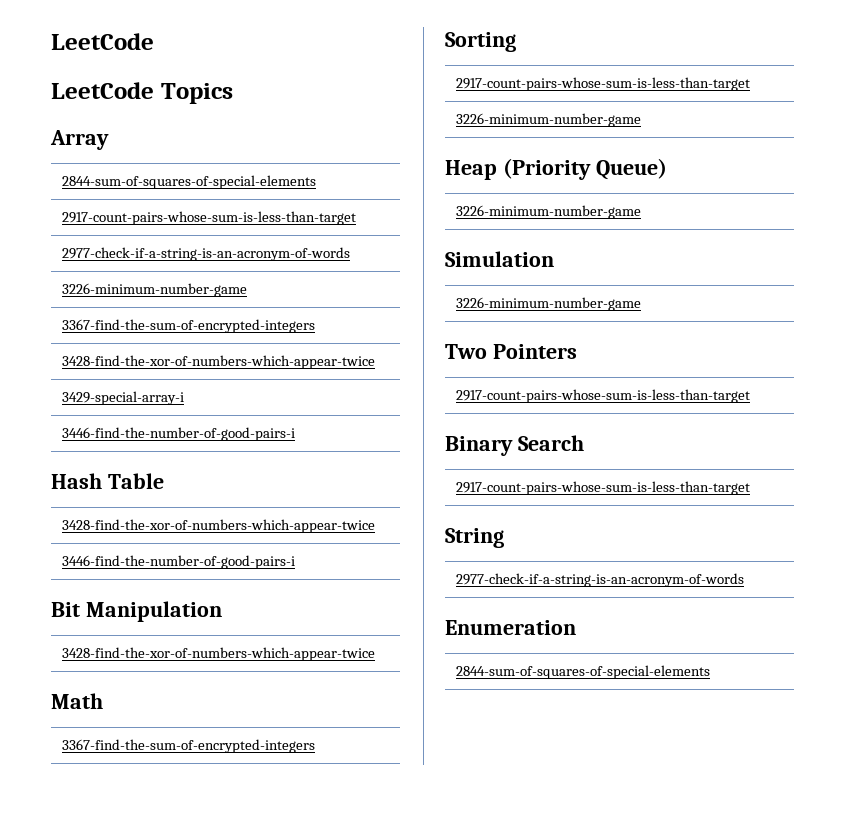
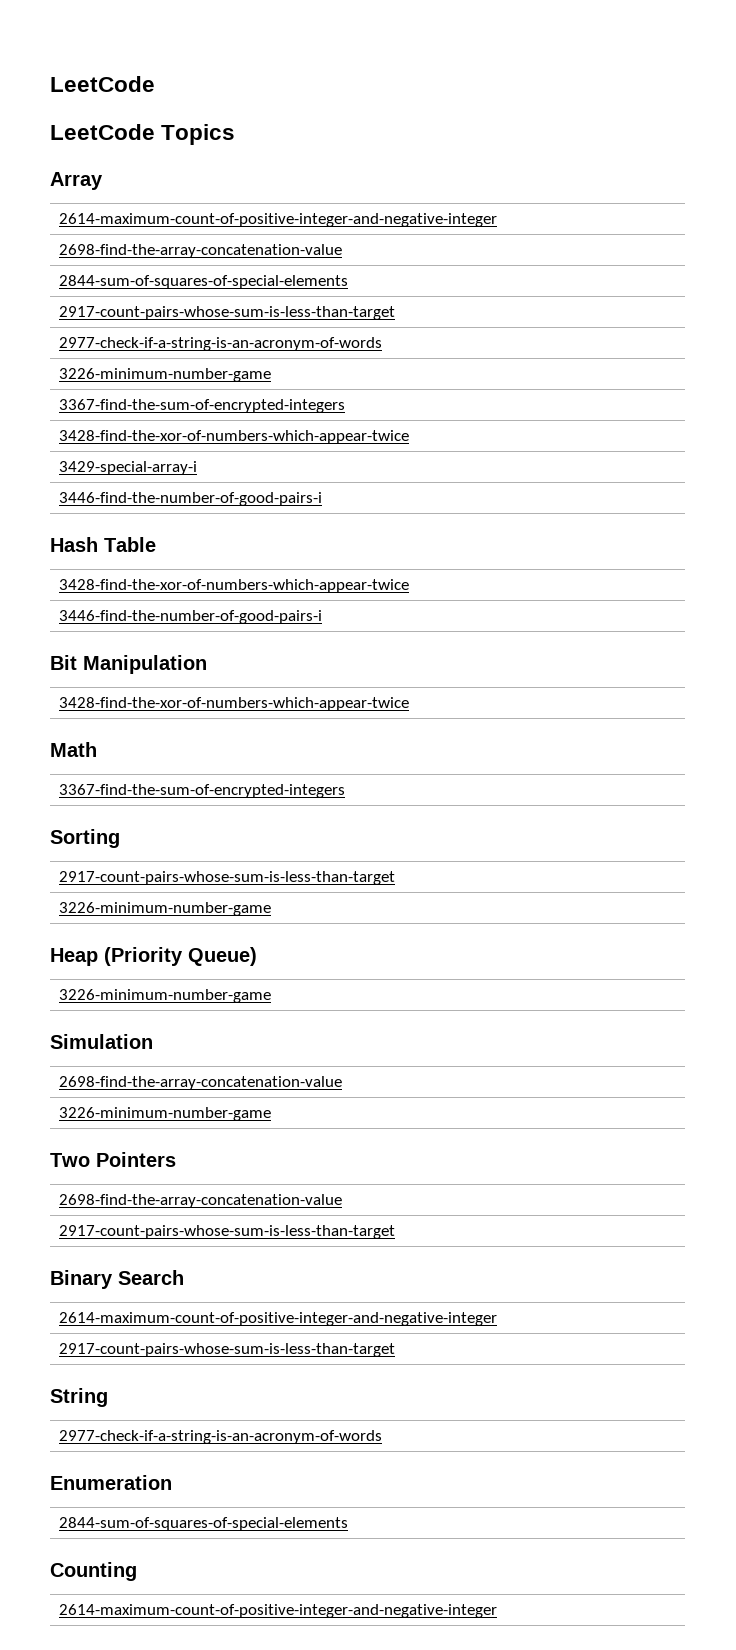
  Array
+ 2614-maximum-count-of-positive-integer-and-negative-integer
+ 2698-find-the-array-concatenation-value
  Simulation
+ 2698-find-the-array-concatenation-value
  Two Pointers
+ 2698-find-the-array-concatenation-value
  Binary Search
+ 2614-maximum-count-of-positive-integer-and-negative-integer
+ Counting
+ 2614-maximum-count-of-positive-integer-and-negative-integer

